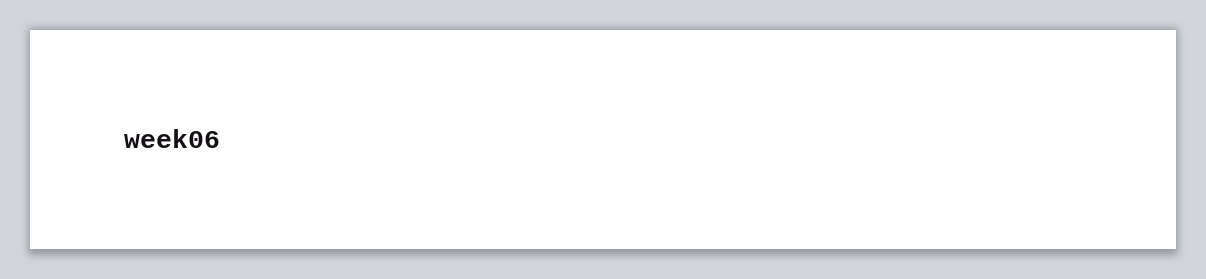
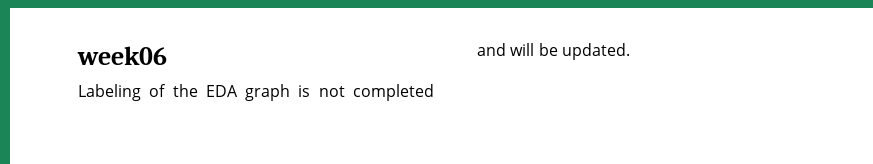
+ Labeling of the EDA graph is not completed and will be updated.

